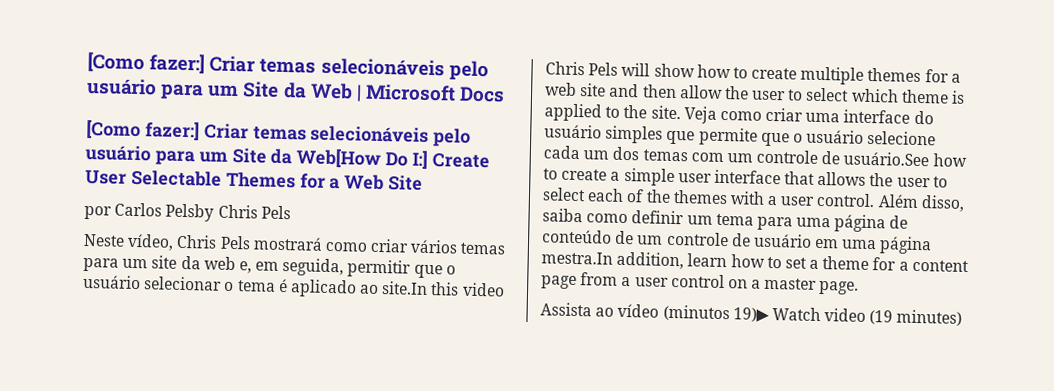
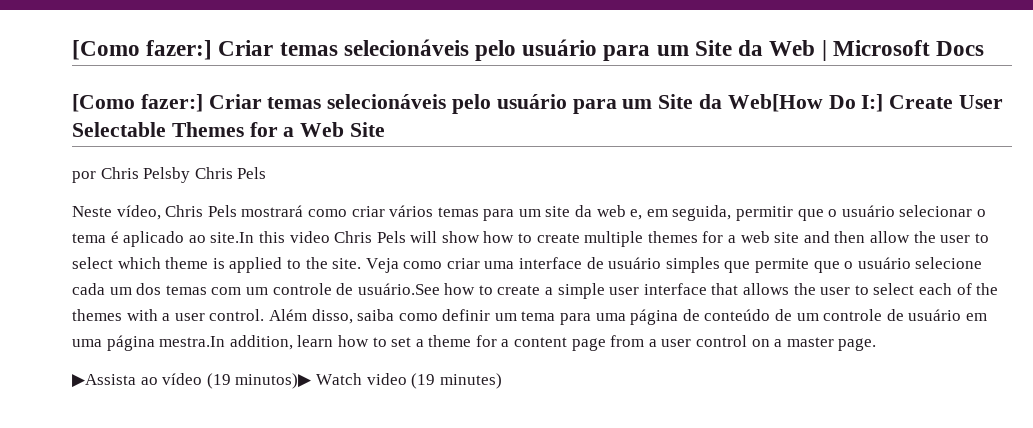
- por Carlos Pelsby Chris Pels
+ por Chris Pelsby Chris Pels
- Veja como criar uma interface do usuário simples que permite que o usuário selecione cada um dos temas com um controle de usuário.See how to create a simple user interface that allows the user to select each of the themes with a user control.
+ Veja como criar uma interface de usuário simples que permite que o usuário selecione cada um dos temas com um controle de usuário.See how to create a simple user interface that allows the user to select each of the themes with a user control.
- Assista ao vídeo (minutos 19)▶ Watch video (19 minutes)
+ ▶Assista ao vídeo (19 minutos)▶ Watch video (19 minutes)

